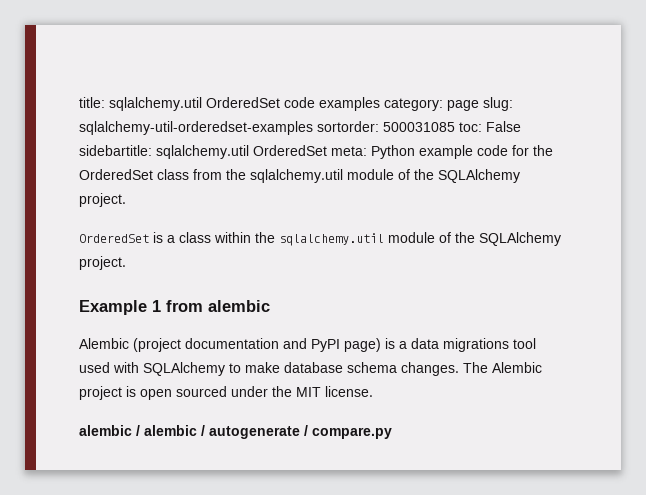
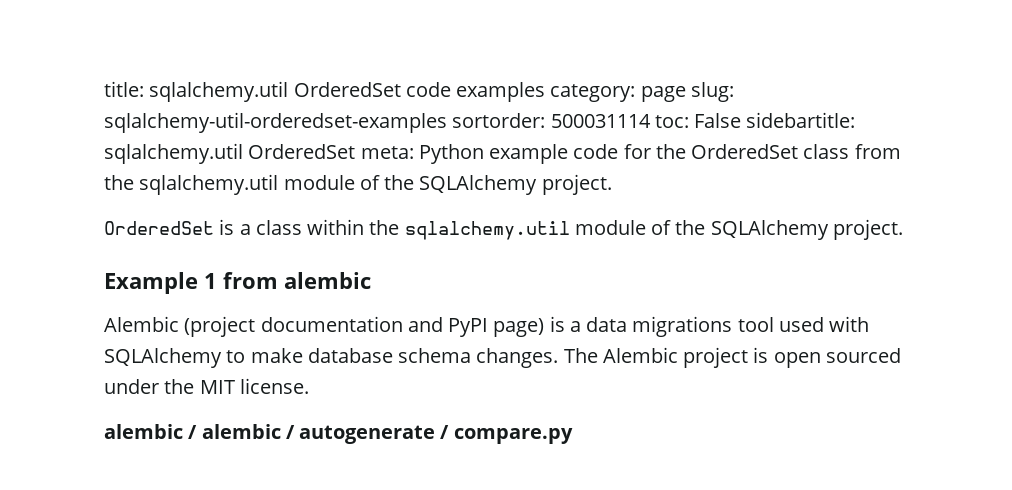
- title: sqlalchemy.util OrderedSet code examples category: page slug: sqlalchemy-util-orderedset-examples sortorder: 500031085 toc: False sidebartitle: sqlalchemy.util OrderedSet meta: Python example code for the OrderedSet class from the sqlalchemy.util module of the SQLAlchemy project.
+ title: sqlalchemy.util OrderedSet code examples category: page slug: sqlalchemy-util-orderedset-examples sortorder: 500031114 toc: False sidebartitle: sqlalchemy.util OrderedSet meta: Python example code for the OrderedSet class from the sqlalchemy.util module of the SQLAlchemy project.

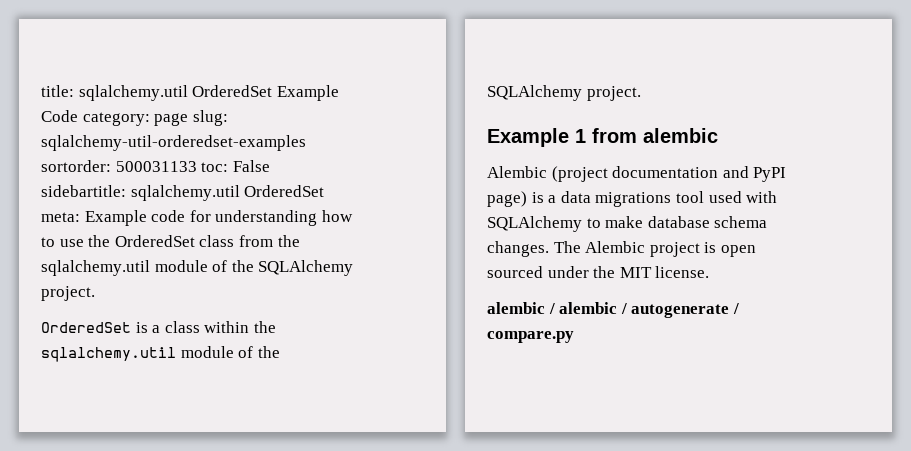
- title: sqlalchemy.util OrderedSet code examples category: page slug: sqlalchemy-util-orderedset-examples sortorder: 500031114 toc: False sidebartitle: sqlalchemy.util OrderedSet meta: Python example code for the OrderedSet class from the sqlalchemy.util module of the SQLAlchemy project.
+ title: sqlalchemy.util OrderedSet Example Code category: page slug: sqlalchemy-util-orderedset-examples sortorder: 500031133 toc: False sidebartitle: sqlalchemy.util OrderedSet meta: Example code for understanding how to use the OrderedSet class from the sqlalchemy.util module of the SQLAlchemy project.

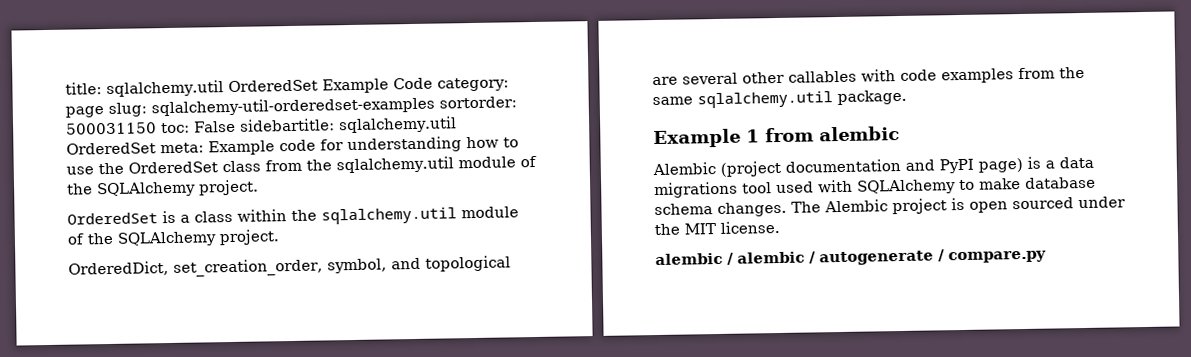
- title: sqlalchemy.util OrderedSet Example Code category: page slug: sqlalchemy-util-orderedset-examples sortorder: 500031133 toc: False sidebartitle: sqlalchemy.util OrderedSet meta: Example code for understanding how to use the OrderedSet class from the sqlalchemy.util module of the SQLAlchemy project.
+ title: sqlalchemy.util OrderedSet Example Code category: page slug: sqlalchemy-util-orderedset-examples sortorder: 500031150 toc: False sidebartitle: sqlalchemy.util OrderedSet meta: Example code for understanding how to use the OrderedSet class from the sqlalchemy.util module of the SQLAlchemy project.
+ OrderedDict, set_creation_order, symbol, and topological are several other callables with code examples from the same sqlalchemy.util package.

